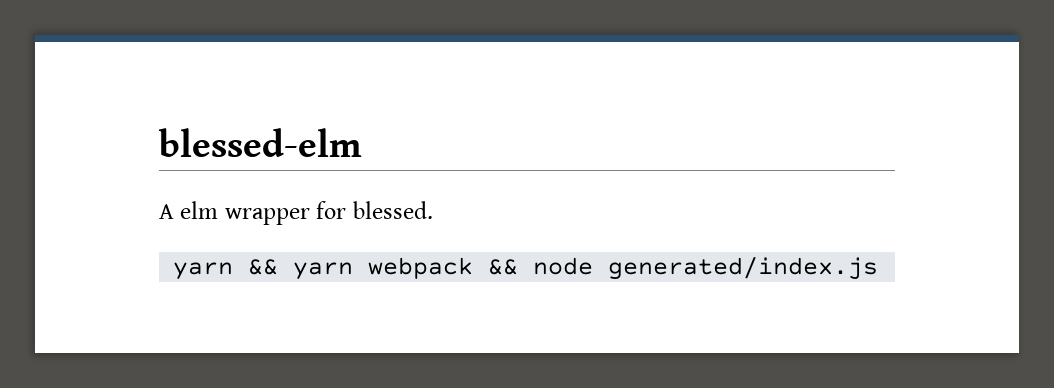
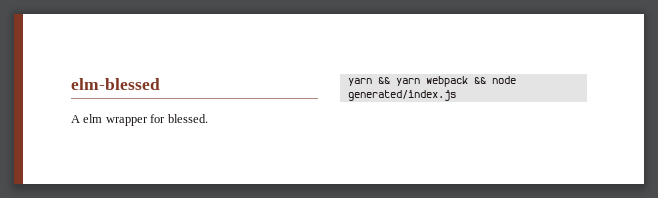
- blessed-elm
+ elm-blessed

